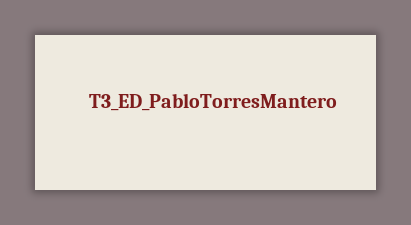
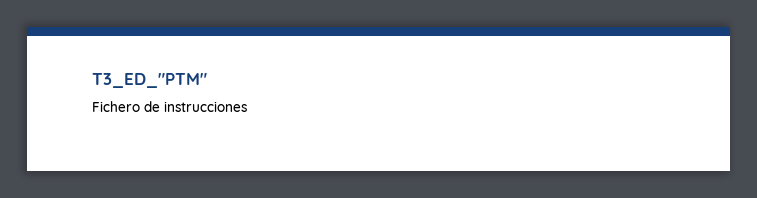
- T3_ED_PabloTorresMantero
+ T3_ED_"PTM"
+ Fichero de instrucciones

